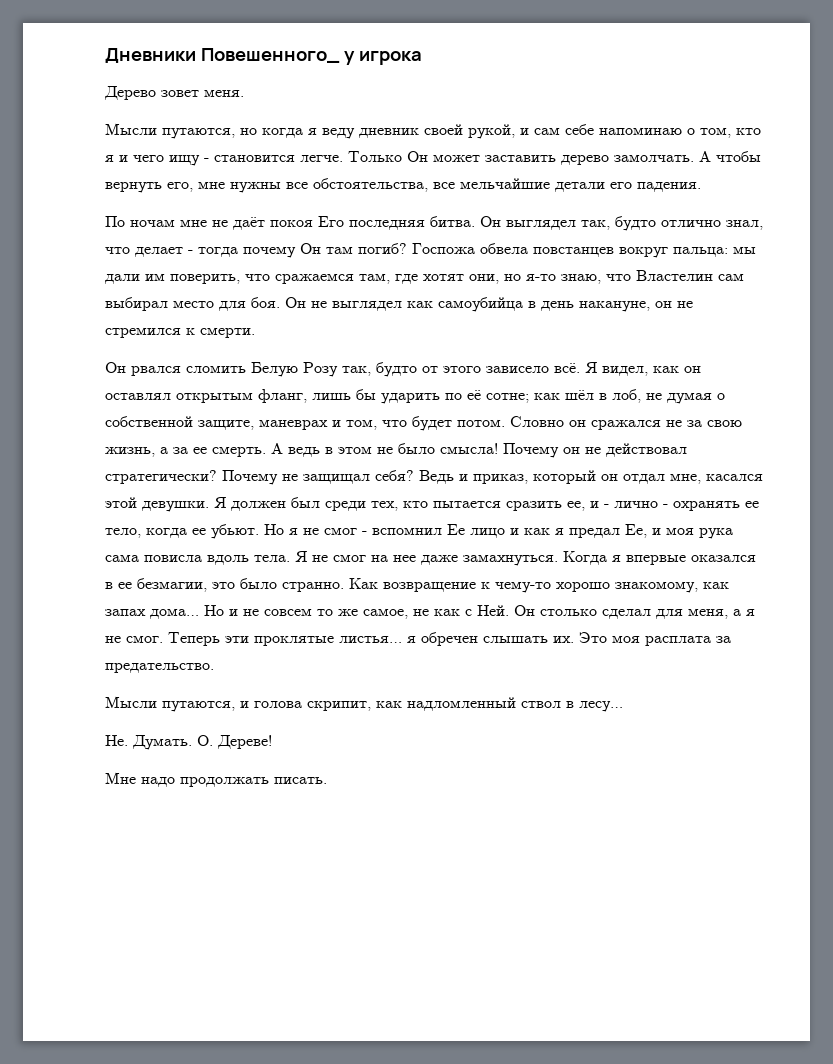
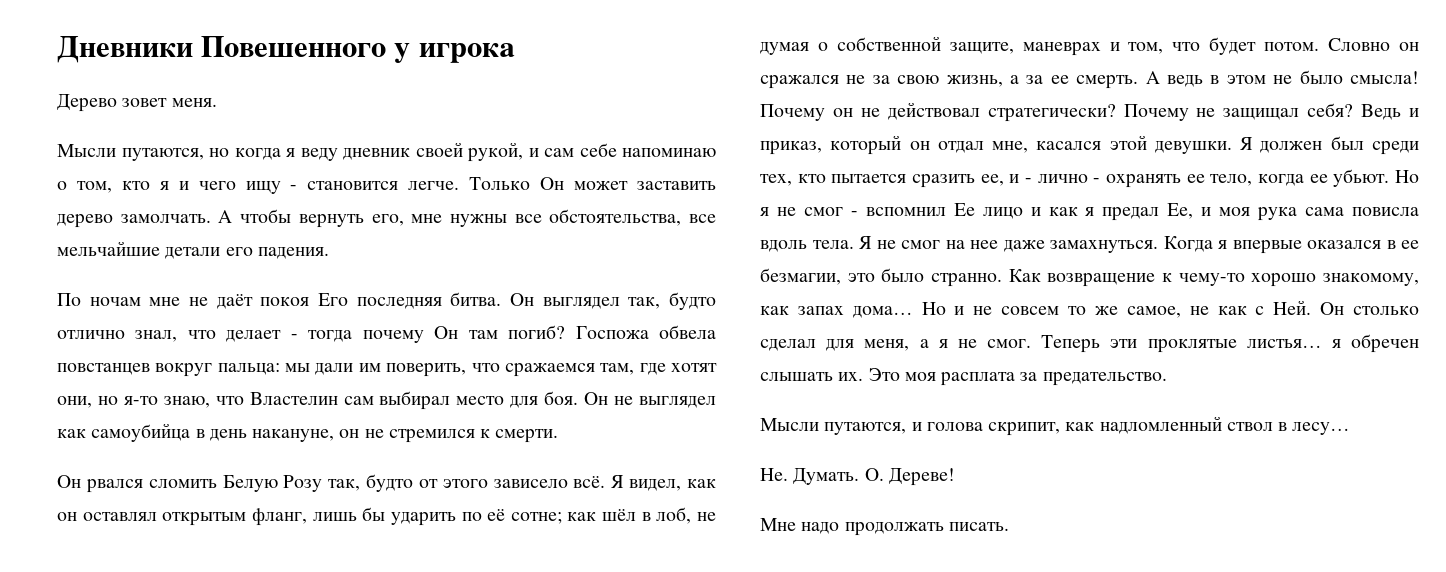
- Дневники Повешенного_ у игрока
+ Дневники Повешенного у игрока

